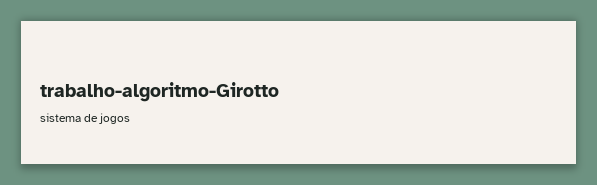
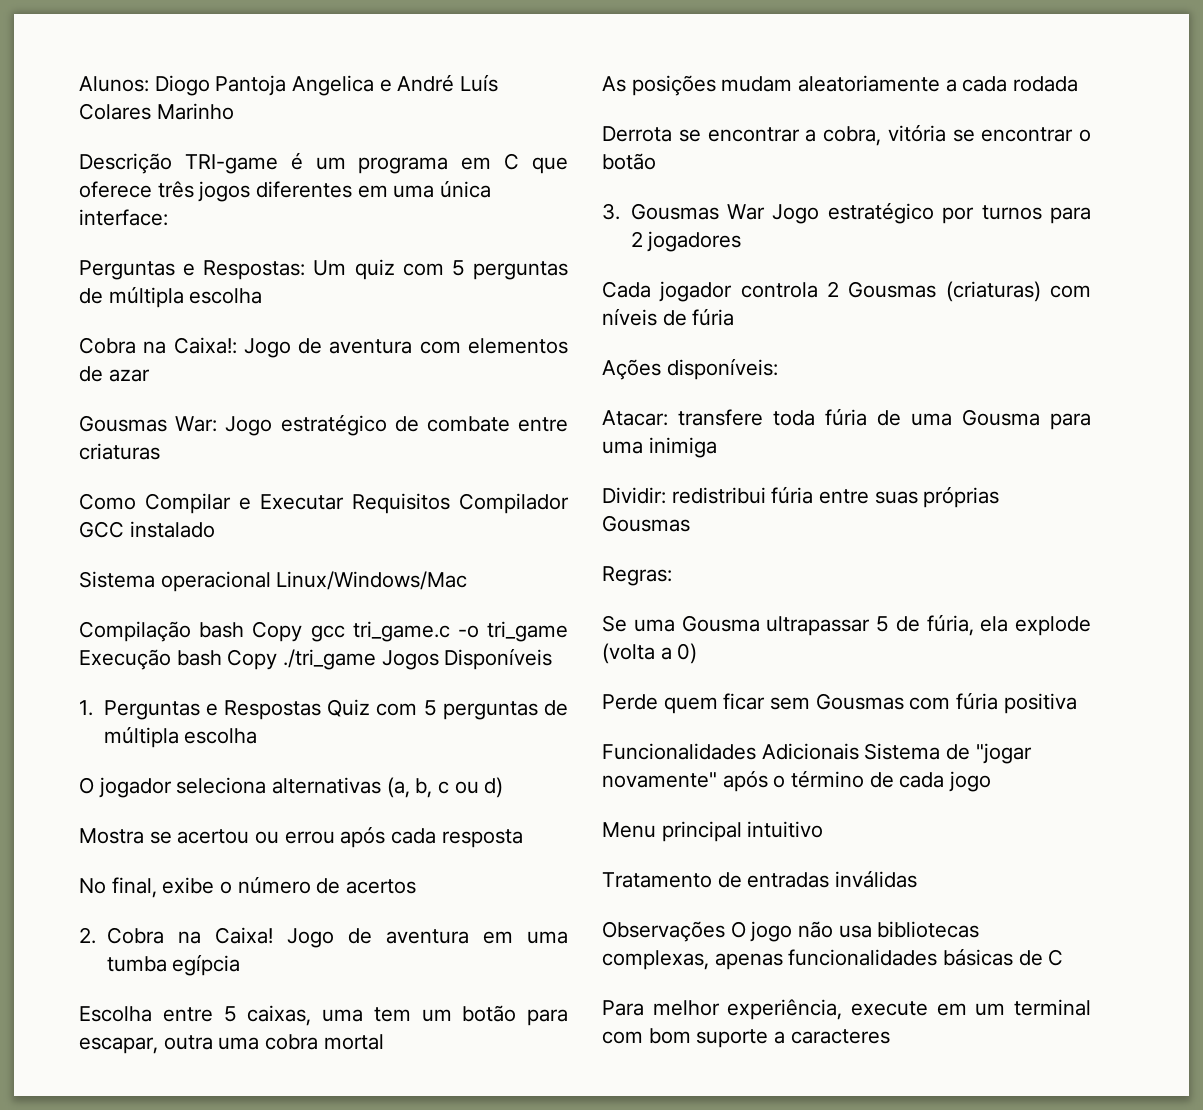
- trabalho-algoritmo-Girotto
- sistema de jogos
+ Alunos: Diogo Pantoja Angelica e André Luís Colares Marinho
+ Descrição TRI-game é um programa em C que oferece três jogos diferentes em uma única interface:
+ Perguntas e Respostas: Um quiz com 5 perguntas de múltipla escolha
+ Cobra na Caixa!: Jogo de aventura com elementos de azar
+ Gousmas War: Jogo estratégico de combate entre criaturas
+ Como Compilar e Executar Requisitos Compilador GCC instalado
+ Sistema operacional Linux/Windows/Mac
+ Compilação bash Copy gcc tri_game.c -o tri_game Execução bash Copy ./tri_game Jogos Disponíveis
+ 1. Perguntas e Respostas Quiz com 5 perguntas de múltipla escolha
+ O jogador seleciona alternativas (a, b, c ou d)
+ Mostra se acertou ou errou após cada resposta
+ No final, exibe o número de acertos
+ 2. Cobra na Caixa! Jogo de aventura em uma tumba egípcia
+ Escolha entre 5 caixas, uma tem um botão para escapar, outra uma cobra mortal
+ As posições mudam aleatoriamente a cada rodada
+ Derrota se encontrar a cobra, vitória se encontrar o botão
+ 3. Gousmas War Jogo estratégico por turnos para 2 jogadores
+ Cada jogador controla 2 Gousmas (criaturas) com níveis de fúria
+ Ações disponíveis:
+ Atacar: transfere toda fúria de uma Gousma para uma inimiga
+ Dividir: redistribui fúria entre suas próprias Gousmas
+ Regras:
+ Se uma Gousma ultrapassar 5 de fúria, ela explode (volta a 0)
+ Perde quem ficar sem Gousmas com fúria positiva
+ Funcionalidades Adicionais Sistema de "jogar novamente" após o término de cada jogo
+ Menu principal intuitivo
+ Tratamento de entradas inválidas
+ Observações O jogo não usa bibliotecas complexas, apenas funcionalidades básicas de C
+ Para melhor experiência, execute em um terminal com bom suporte a caracteres

